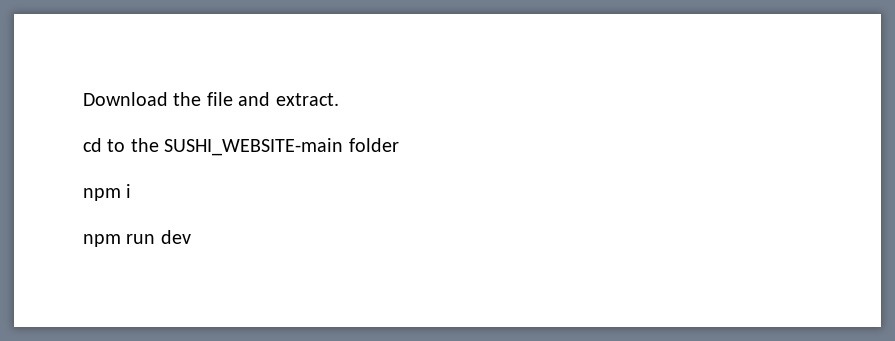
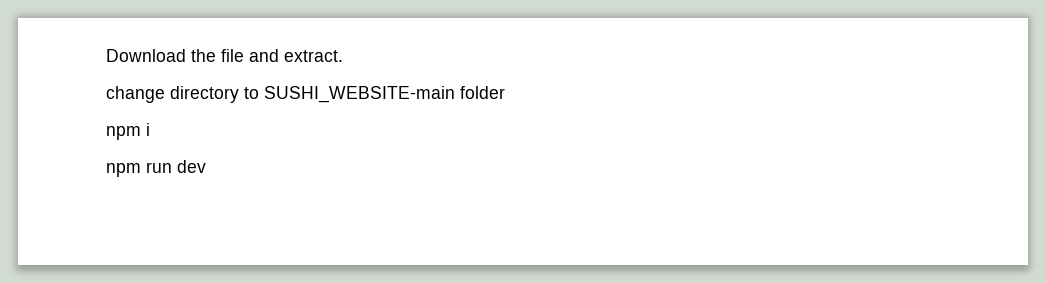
- cd to the SUSHI_WEBSITE-main folder
+ change directory to SUSHI_WEBSITE-main folder

